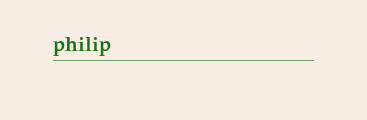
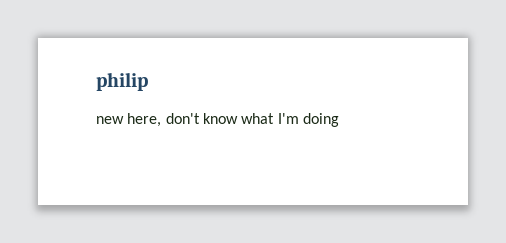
+ new here, don't know what I'm doing

